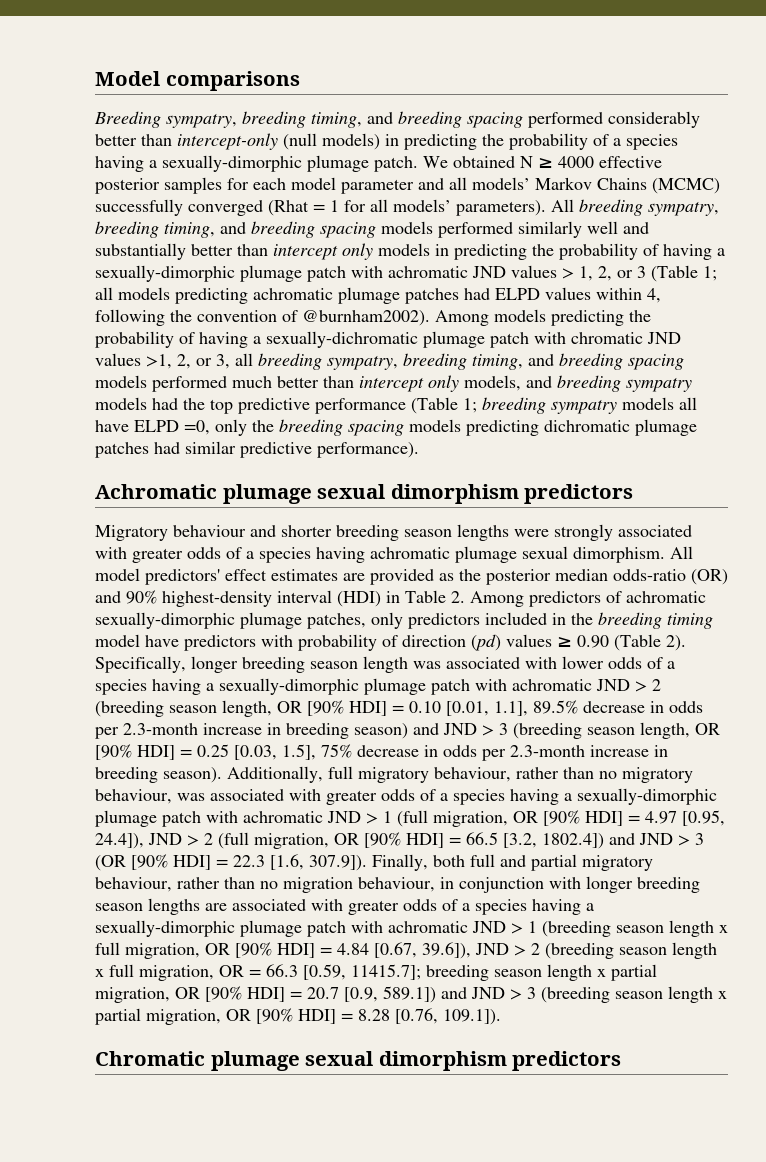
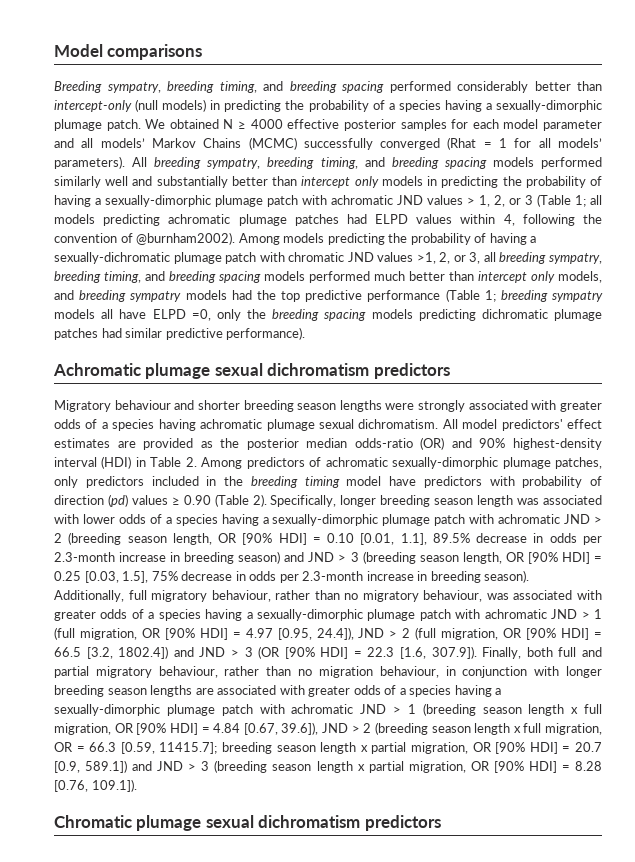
- Achromatic plumage sexual dimorphism predictors
+ Achromatic plumage sexual dichromatism predictors
- Migratory behaviour and shorter breeding season lengths were strongly associated with greater odds of a species having achromatic plumage sexual dimorphism.
+ Migratory behaviour and shorter breeding season lengths were strongly associated with greater odds of a species having achromatic plumage sexual dichromatism.
- Chromatic plumage sexual dimorphism predictors
+ Chromatic plumage sexual dichromatism predictors

